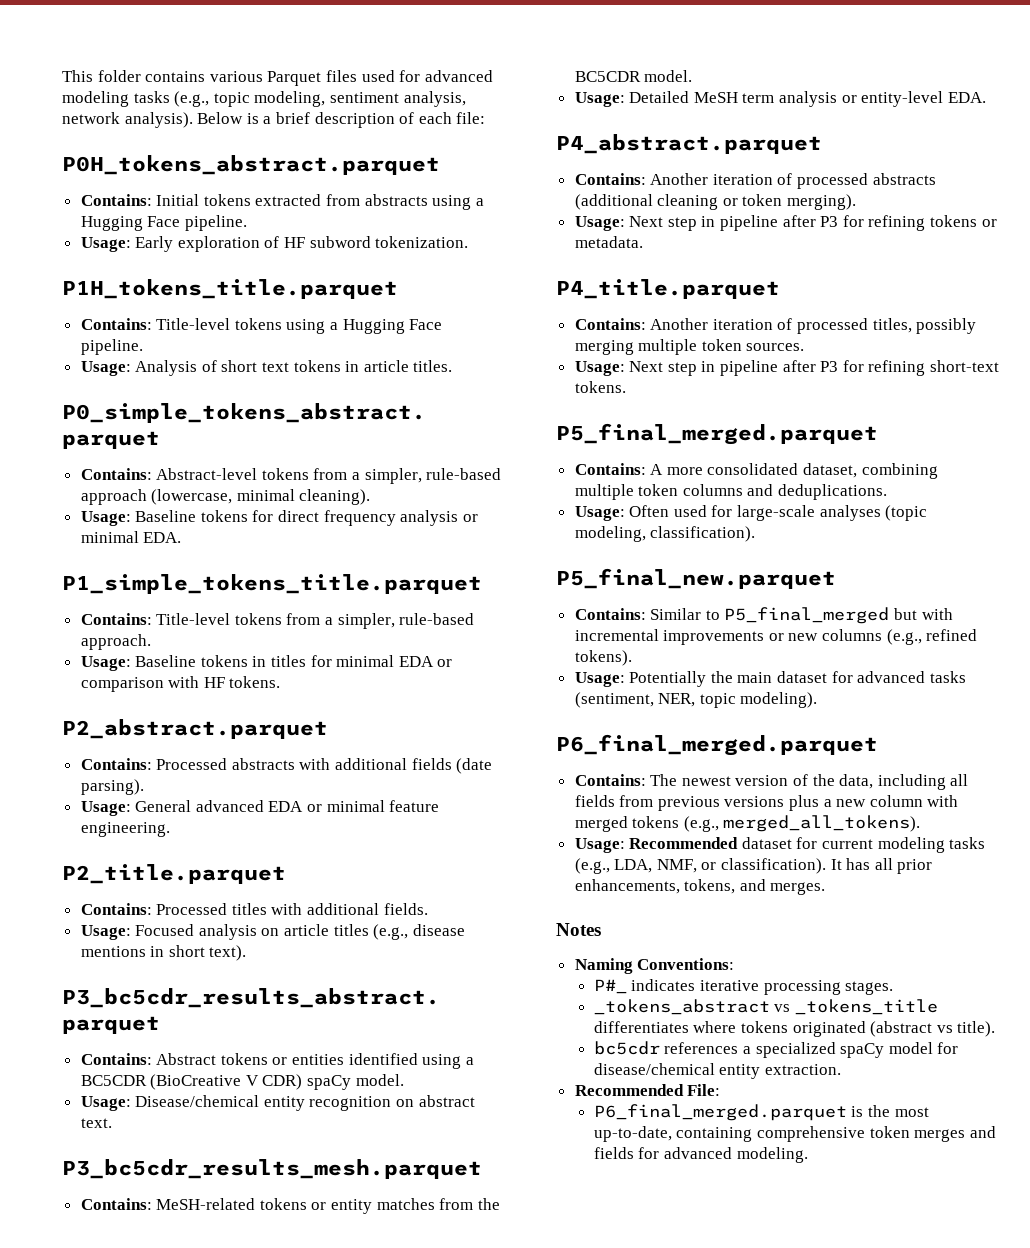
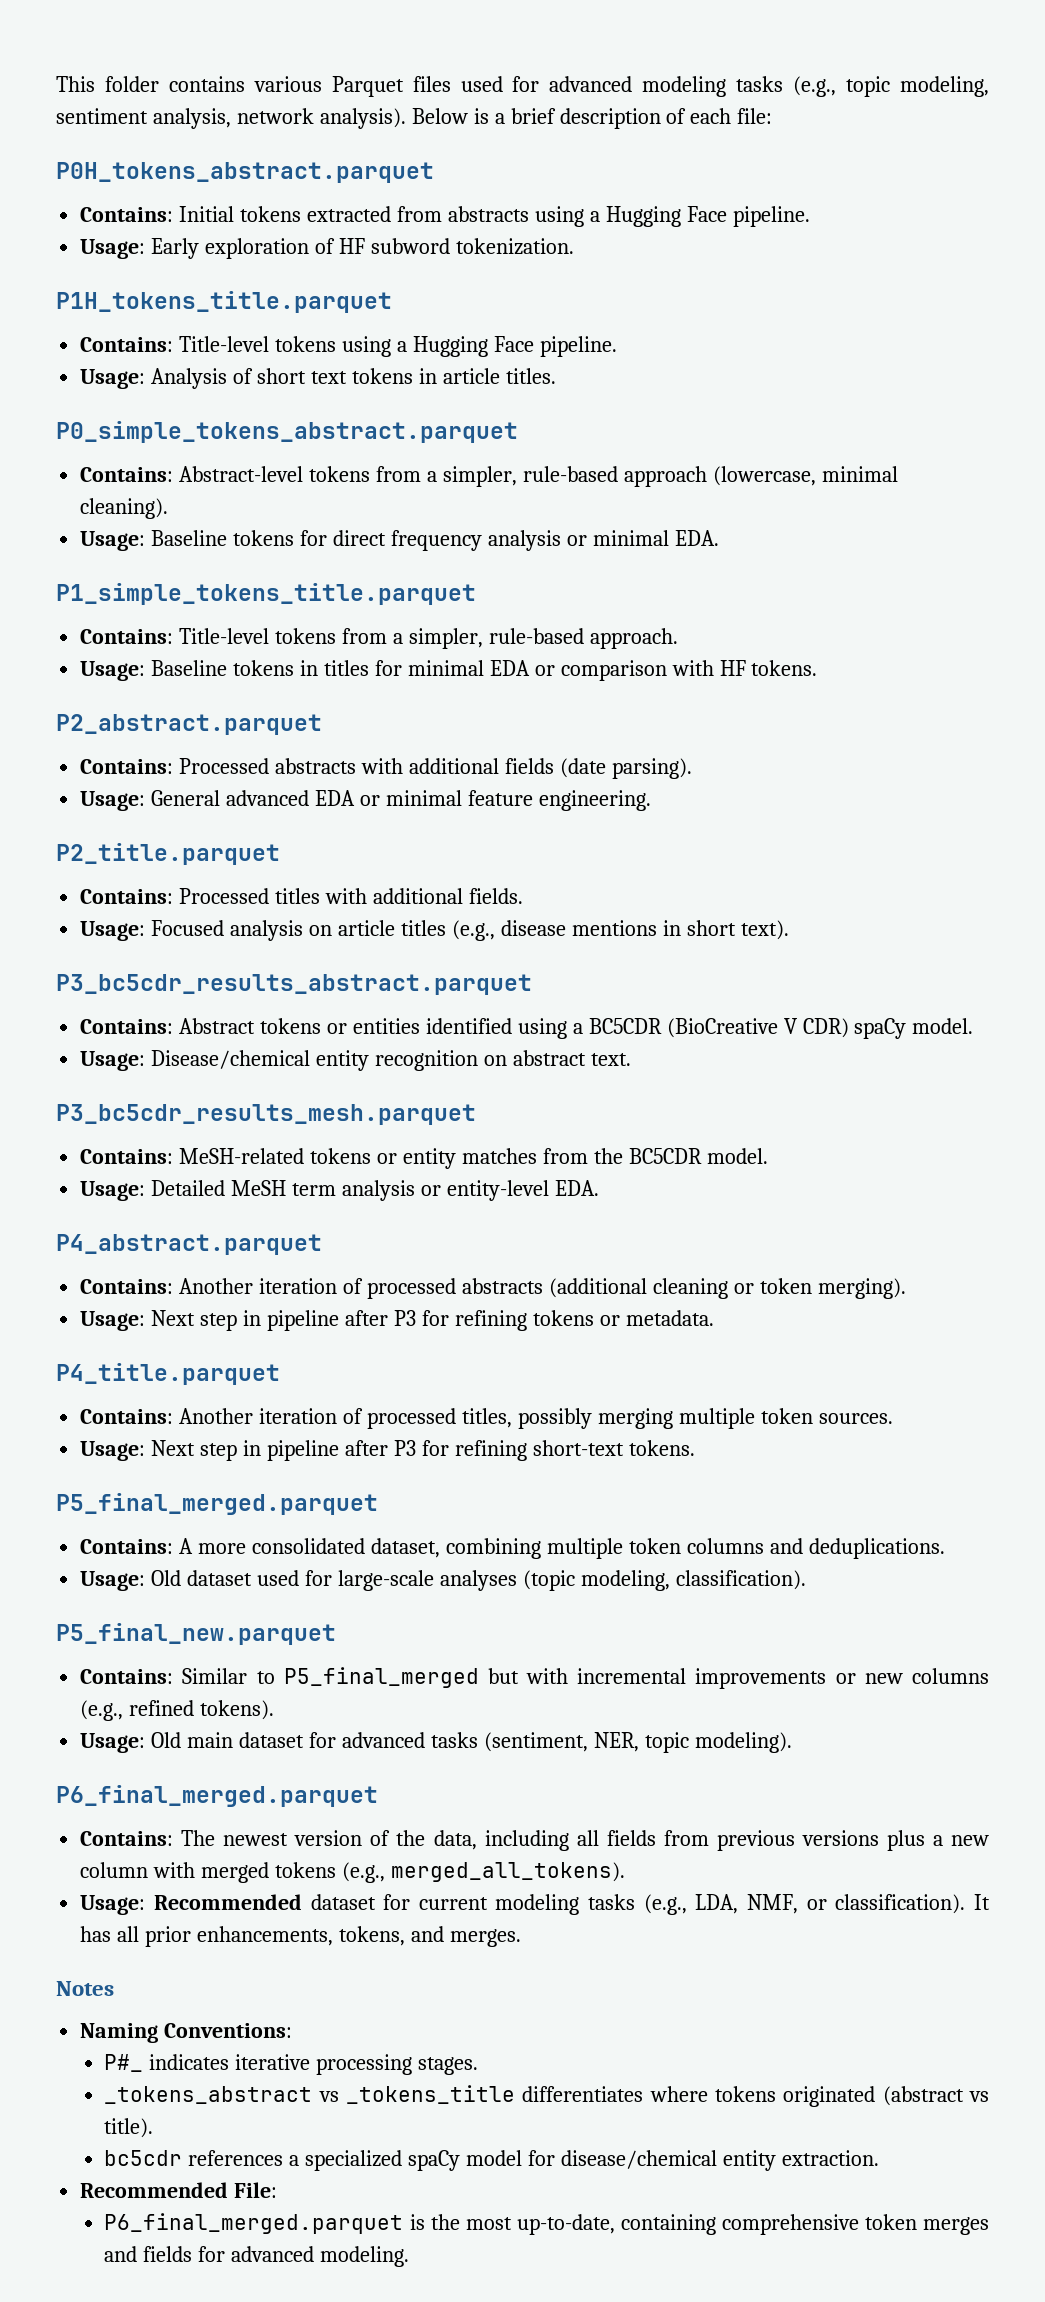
- Usage: Often used for large-scale analyses (topic modeling, classification).
+ Usage: Old dataset used for large-scale analyses (topic modeling, classification).
- Usage: Potentially the main dataset for advanced tasks (sentiment, NER, topic modeling).
+ Usage: Old main dataset for advanced tasks (sentiment, NER, topic modeling).

